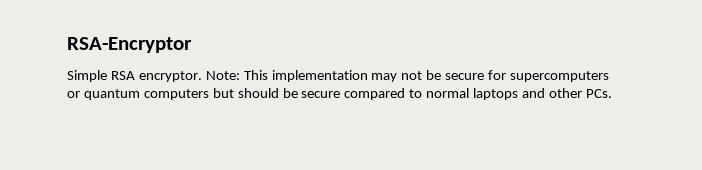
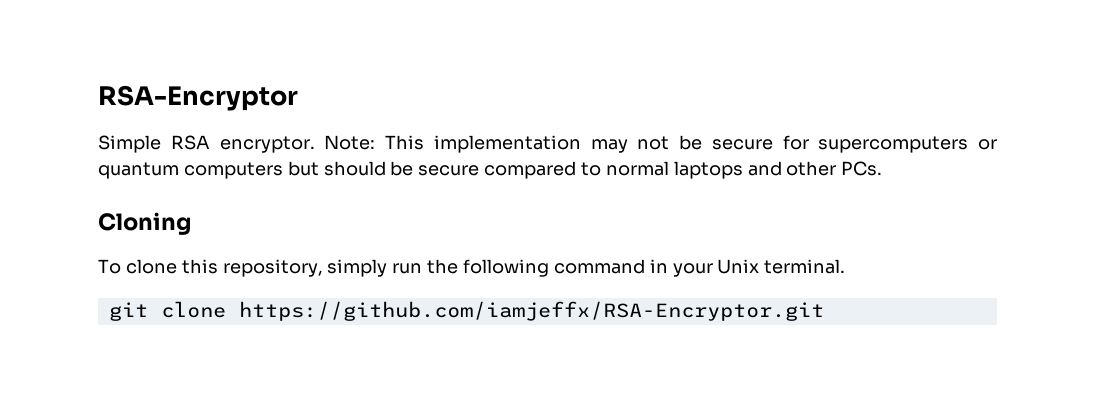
+ Cloning
+ To clone this repository, simply run the following command in your Unix terminal.
+ git clone https://github.com/iamjeffx/RSA-Encryptor.git

